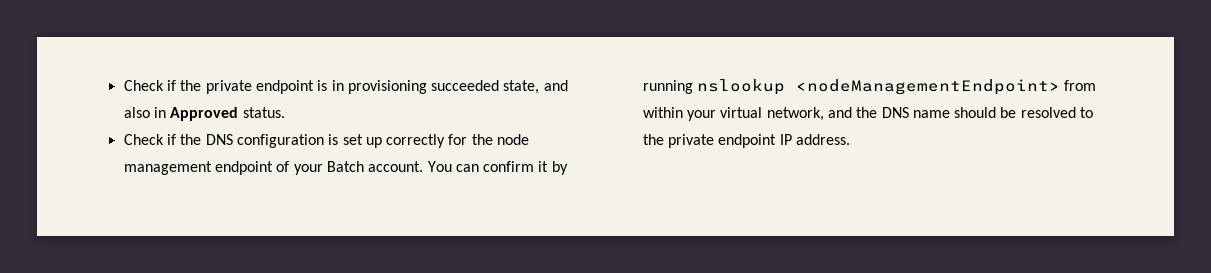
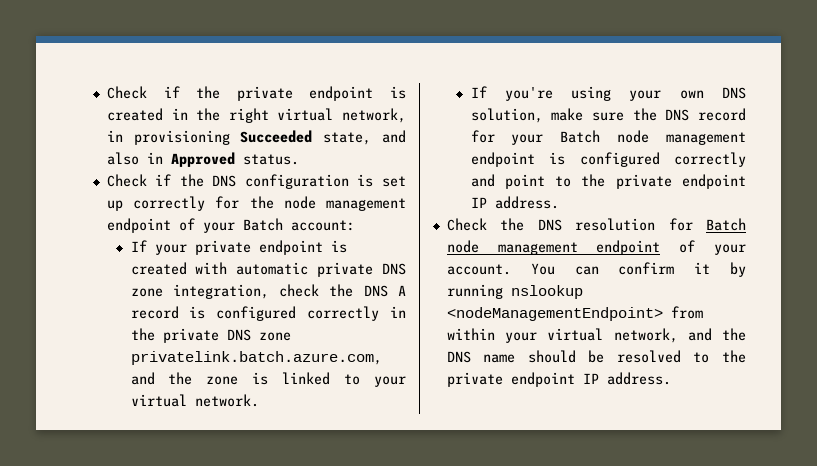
- Check if the private endpoint is in provisioning succeeded state, and also in Approved status.
+ Check if the private endpoint is created in the right virtual network, in provisioning Succeeded state, and also in Approved status.
- Check if the DNS configuration is set up correctly for the node management endpoint of your Batch account.
+ Check if the DNS configuration is set up correctly for the node management endpoint of your Batch account:
+ If your private endpoint is created with automatic private DNS zone integration, check the DNS A record is configured correctly in the private DNS zone privatelink.batch.azure.com, and the zone is linked to your virtual network.
+ If you're using your own DNS solution, make sure the DNS record for your Batch node management endpoint is configured correctly and point to the private endpoint IP address.
+ Check the DNS resolution for Batch node management endpoint of your account.

